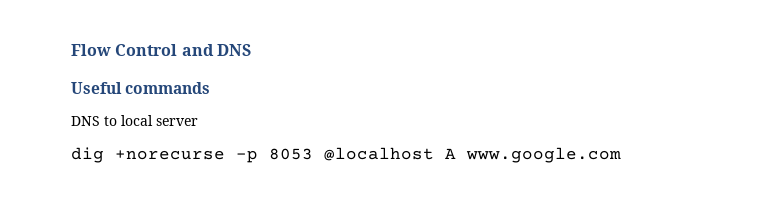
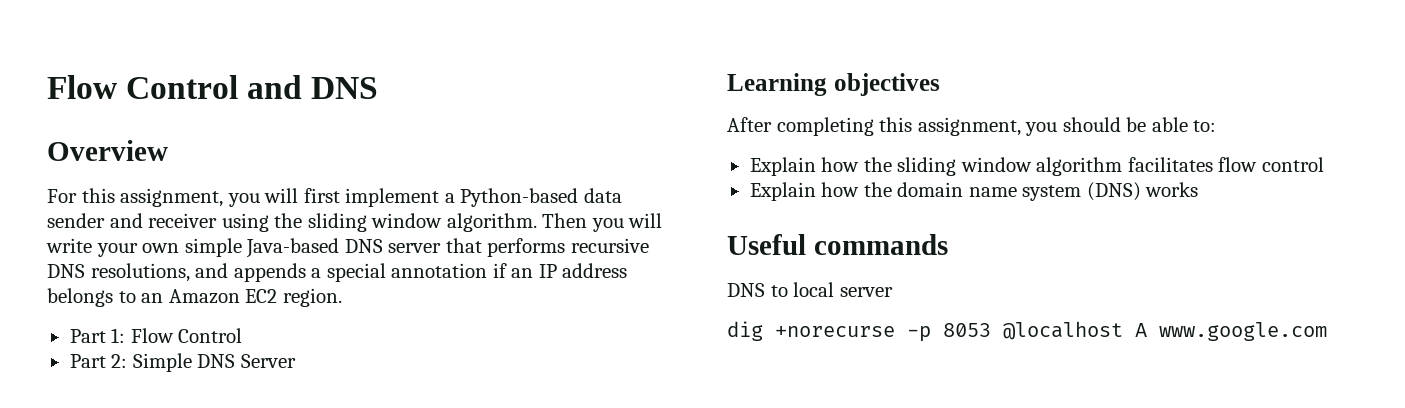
+ Overview
+ For this assignment, you will first implement a Python-based data sender and receiver using the sliding window algorithm. Then you will write your own simple Java-based DNS server that performs recursive DNS resolutions, and appends a special annotation if an IP address belongs to an Amazon EC2 region.
+ Part 1: Flow Control
+ Part 2: Simple DNS Server
+ Learning objectives
+ After completing this assignment, you should be able to:
+ Explain how the sliding window algorithm facilitates flow control
+ Explain how the domain name system (DNS) works

